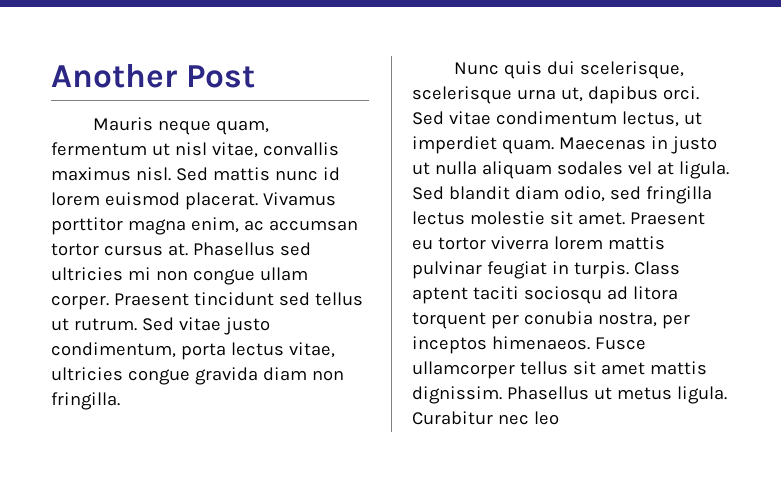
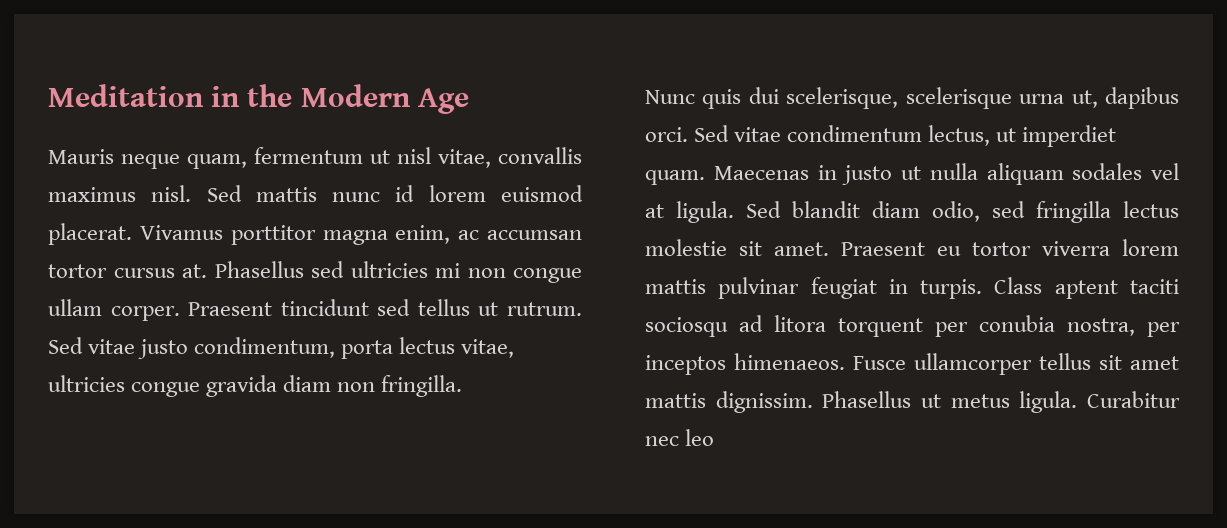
- Another Post
+ Meditation in the Modern Age

